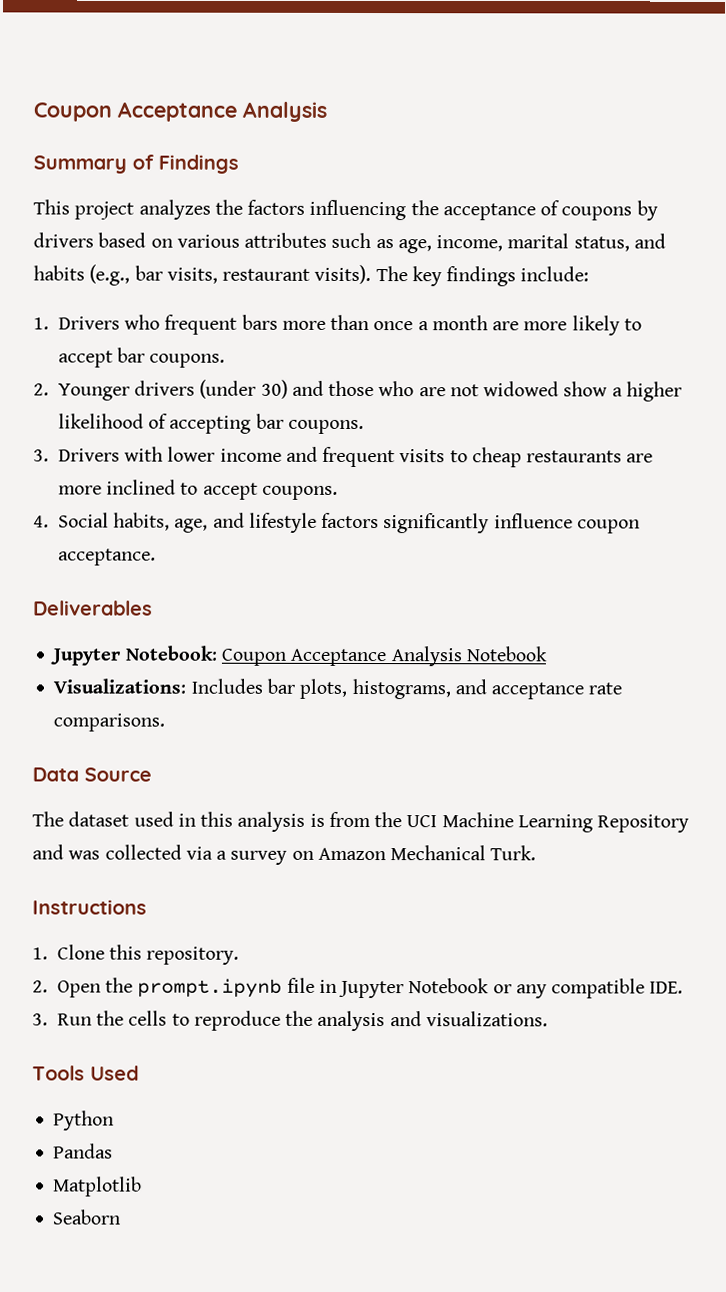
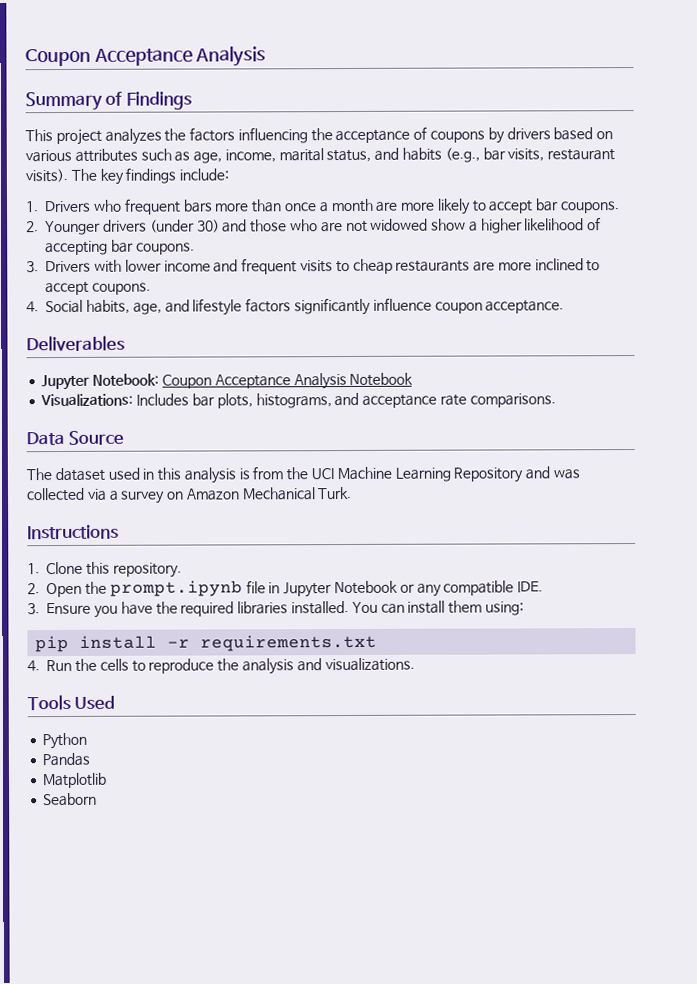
- 3. Run the cells to reproduce the analysis and visualizations.
+ 3. Ensure you have the required libraries installed. You can install them using:
+ pip install -r requirements.txt
+ 4. Run the cells to reproduce the analysis and visualizations.

